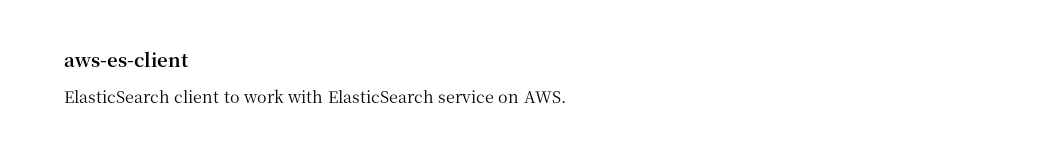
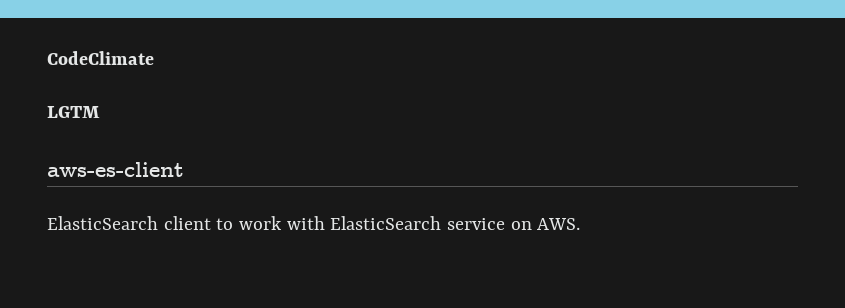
+ CodeClimate
+ LGTM

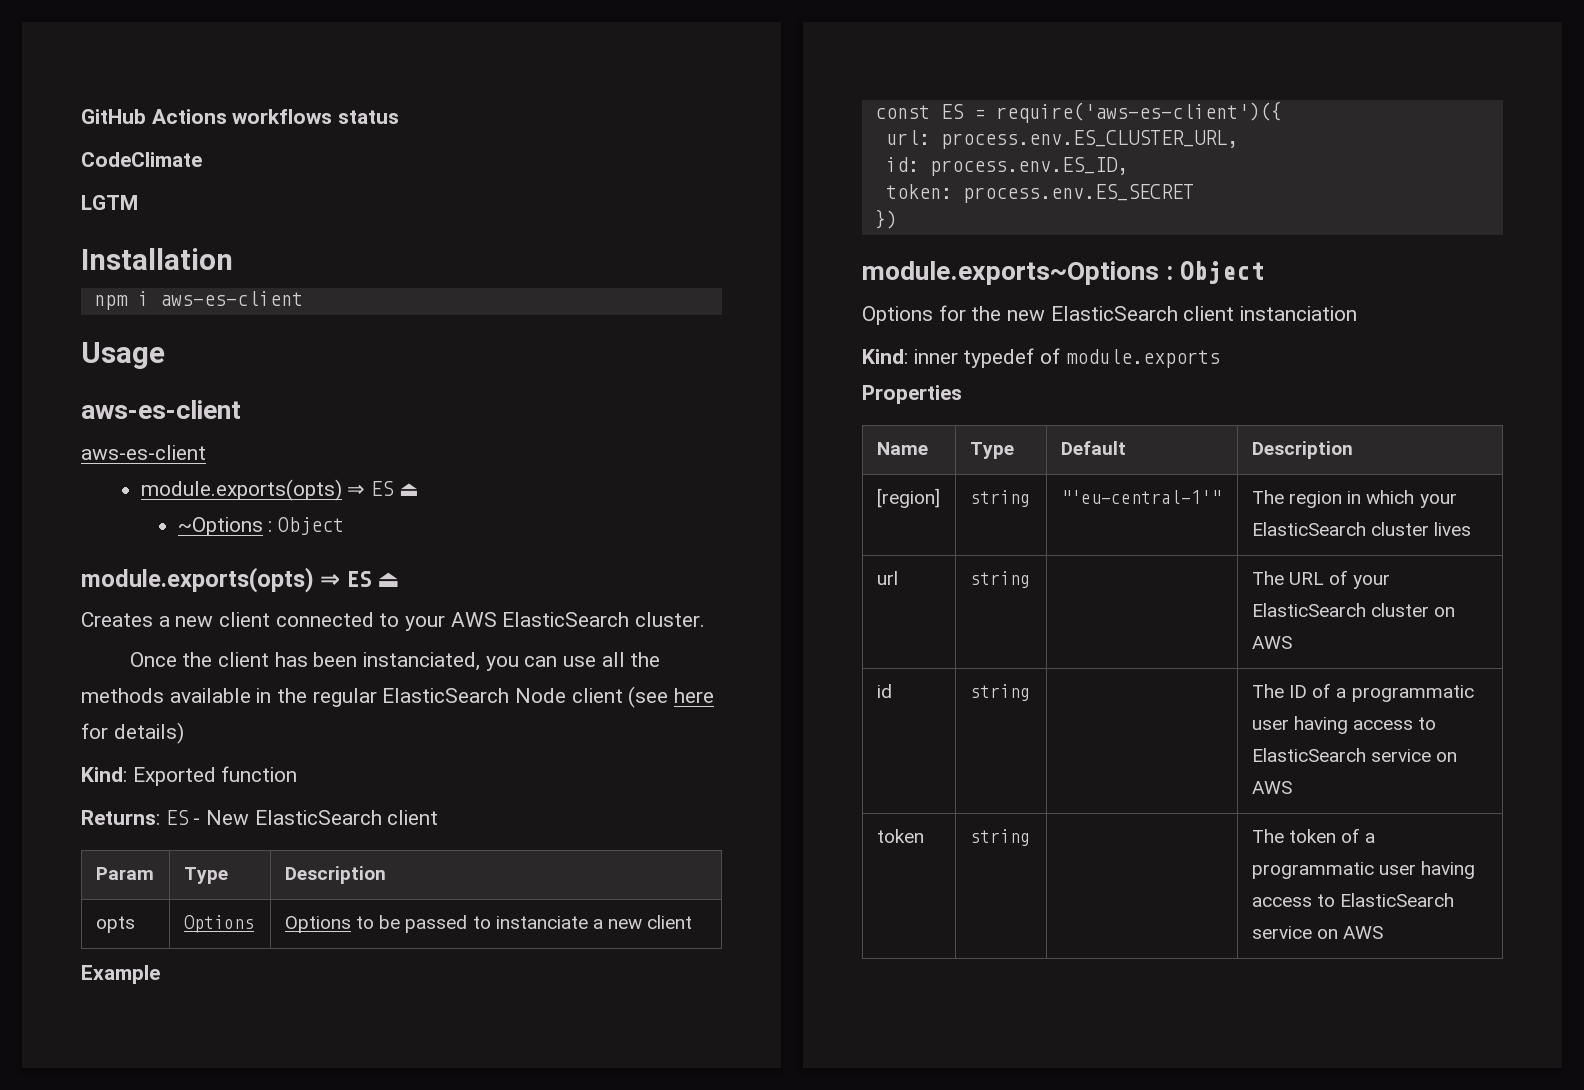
+ GitHub Actions workflows status
  CodeClimate
  LGTM
+ Installation
+ npm i aws-es-client
+ Usage
  aws-es-client
- ElasticSearch client to work with ElasticSearch service on AWS.
+ aws-es-client
+ module.exports(opts) ⇒ ES ⏏
+ ~Options : Object
+ module.exports(opts) ⇒ ES ⏏
+ Creates a new client connected to your AWS ElasticSearch cluster.
+ Once the client has been instanciated, you can use all the methods available in the regular ElasticSearch Node client (see here for details)
+ Kind: Exported function
+ Returns: ES - New ElasticSearch client
+ Param | Type | Description
+ opts | Options | Options to be passed to instanciate a new client
+ Example
+ const ES = require('aws-es-client')({
+ url: process.env.ES_CLUSTER_URL,
+ id: process.env.ES_ID,
+ token: process.env.ES_SECRET
+ })
+ module.exports~Options : Object
+ Options for the new ElasticSearch client instanciation
+ Kind: inner typedef of module.exports
+ Properties
+ Name | Type | Default | Description
+ [region] | string | "'eu-central-1'" | The region in which your ElasticSearch cluster lives
+ url | string | | The URL of your ElasticSearch cluster on AWS
+ id | string | | The ID of a programmatic user having access to ElasticSearch service on AWS
+ token | string | | The token of a programmatic user having access to ElasticSearch service on AWS

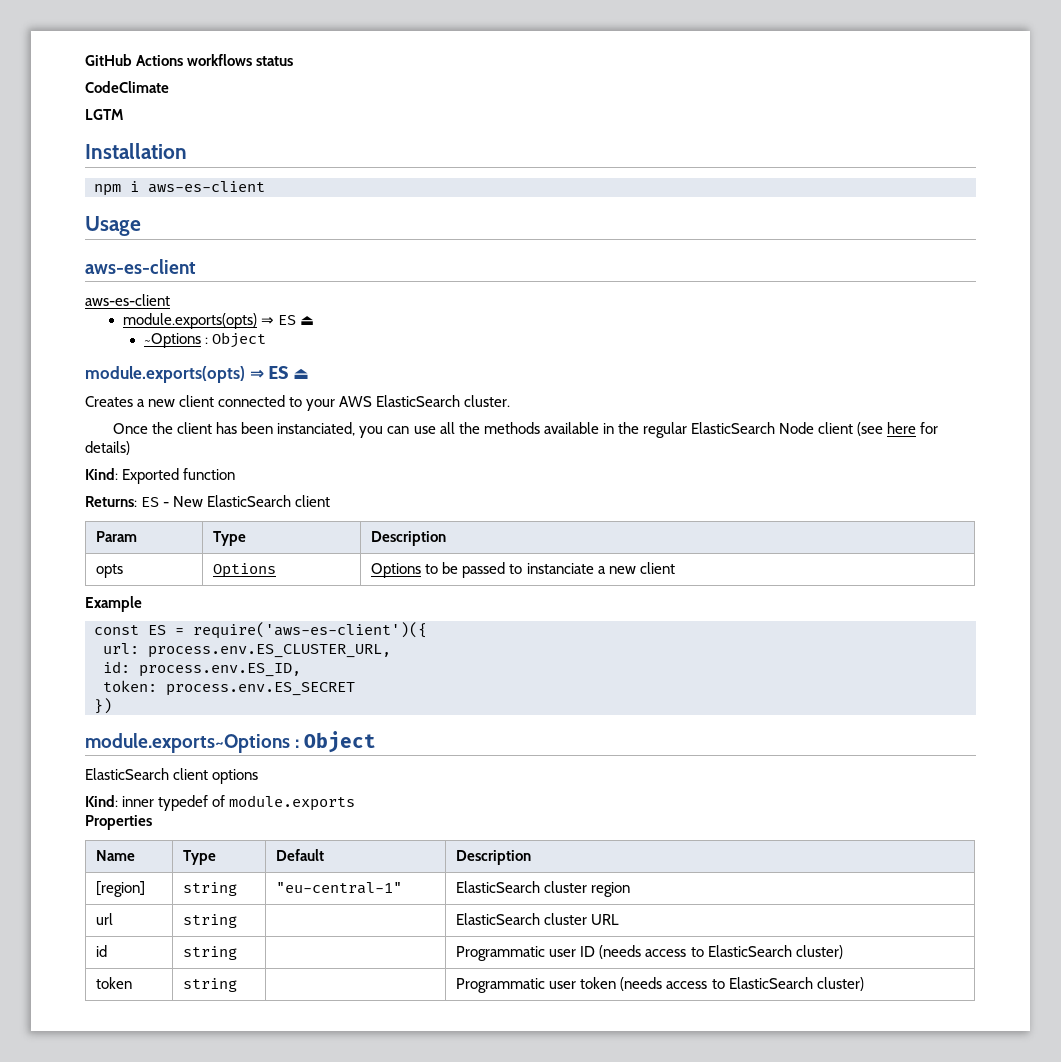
- Options for the new ElasticSearch client instanciation
+ ElasticSearch client options
- [region] | string | "'eu-central-1'" | The region in which your ElasticSearch cluster lives
+ [region] | string | "eu-central-1" | ElasticSearch cluster region
- url | string | | The URL of your ElasticSearch cluster on AWS
- id | string | | The ID of a programmatic user having access to ElasticSearch service on AWS
- token | string | | The token of a programmatic user having access to ElasticSearch service on AWS
+ url | string | | ElasticSearch cluster URL
+ id | string | | Programmatic user ID (needs access to ElasticSearch cluster)
+ token | string | | Programmatic user token (needs access to ElasticSearch cluster)

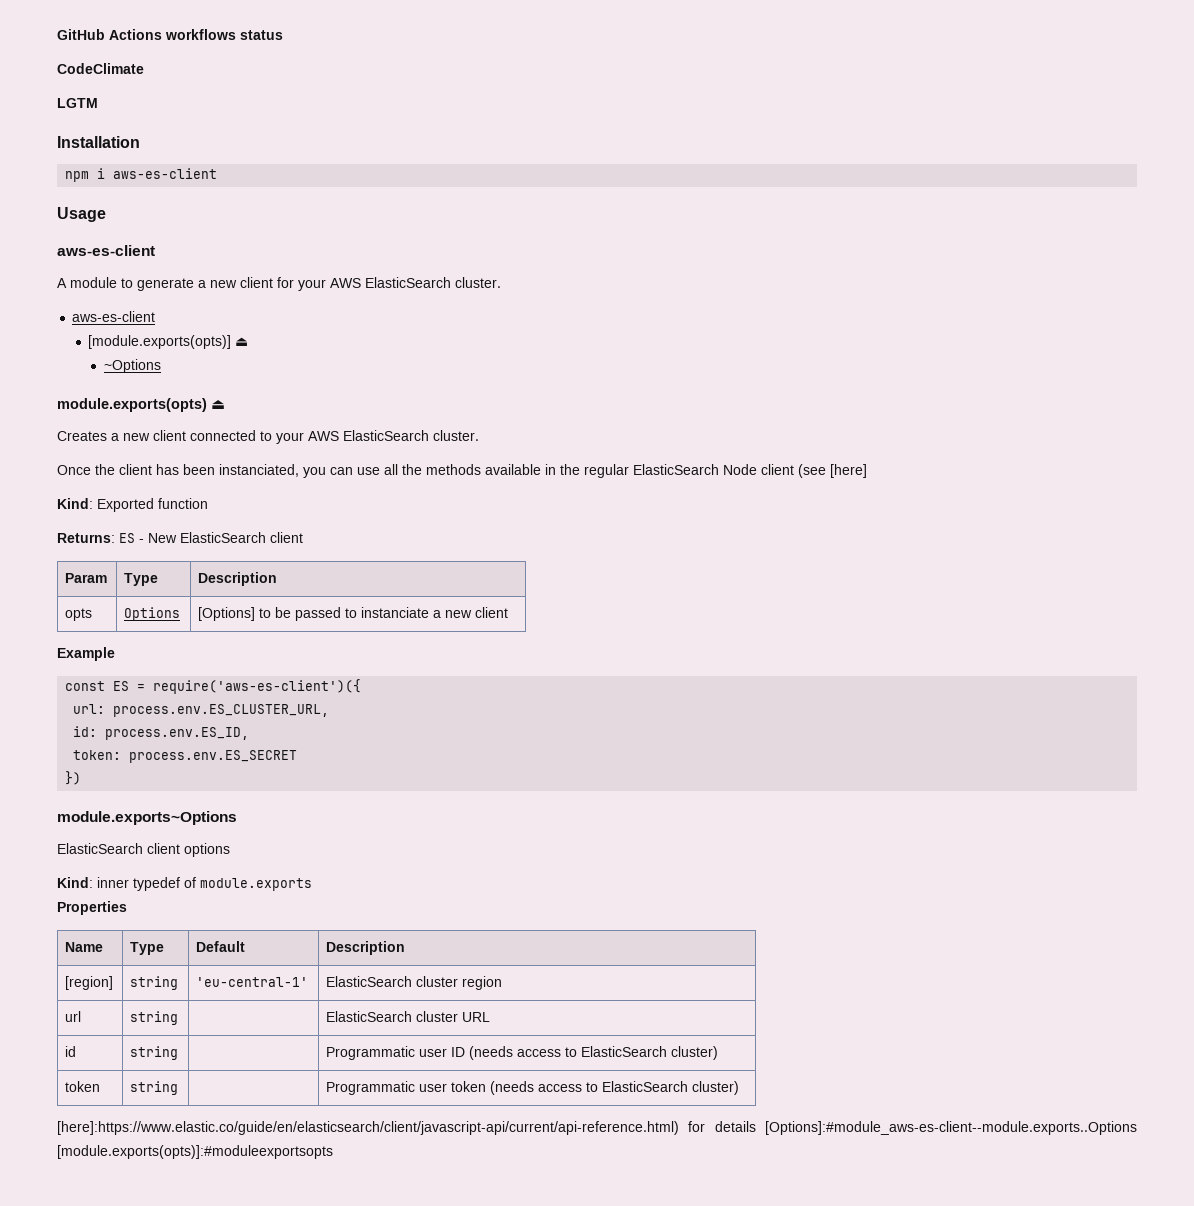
  Usage
  aws-es-client
+ A module to generate a new client for your AWS ElasticSearch cluster.
  aws-es-client
- module.exports(opts) ⇒ ES ⏏
+ [module.exports(opts)] ⏏
- ~Options : Object
- module.exports(opts) ⇒ ES ⏏
+ ~Options
+ module.exports(opts) ⏏
- Once the client has been instanciated, you can use all the methods available in the regular ElasticSearch Node client (see here for details)
+ Once the client has been instanciated, you can use all the methods available in the regular ElasticSearch Node client (see [here]
- opts | Options | Options to be passed to instanciate a new client
+ opts | Options | [Options] to be passed to instanciate a new client
- module.exports~Options : Object
+ module.exports~Options
- [region] | string | "eu-central-1" | ElasticSearch cluster region
+ [region] | string | 'eu-central-1' | ElasticSearch cluster region
+ [here]:https://www.elastic.co/guide/en/elasticsearch/client/javascript-api/current/api-reference.html) for details [Options]:#module_aws-es-client--module.exports..Options [module.exports(opts)]:#moduleexportsopts

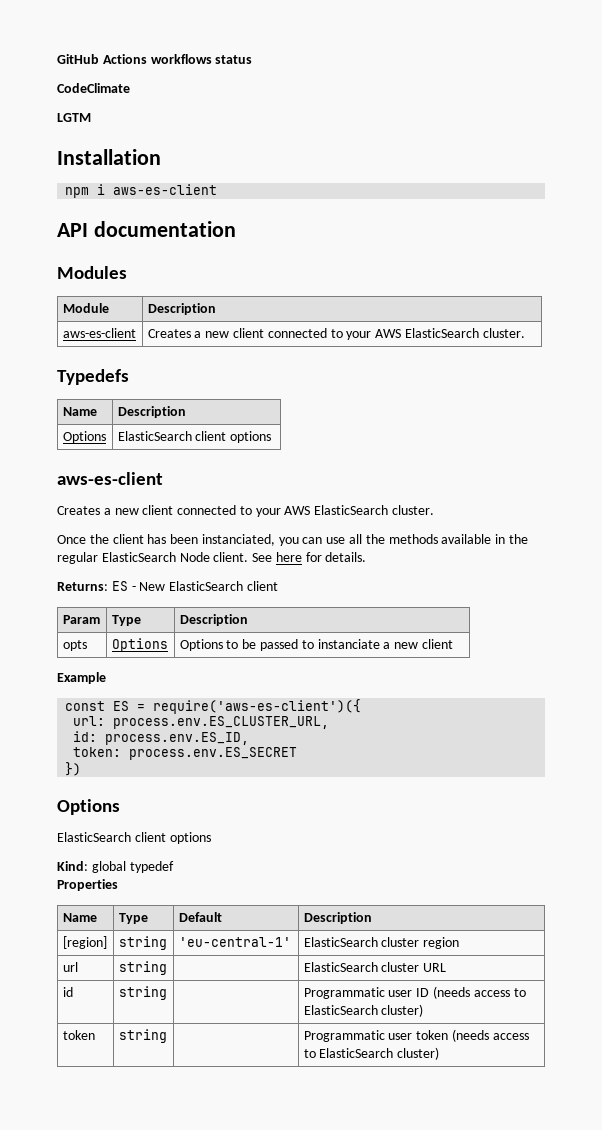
- Usage
+ API documentation
+ Modules
+ Module | Description
+ aws-es-client | Creates a new client connected to your AWS ElasticSearch cluster.
+ Typedefs
+ Name | Description
+ Options | ElasticSearch client options
  aws-es-client
- A module to generate a new client for your AWS ElasticSearch cluster.
- aws-es-client
- [module.exports(opts)] ⏏
- ~Options
- module.exports(opts) ⏏
- Once the client has been instanciated, you can use all the methods available in the regular ElasticSearch Node client (see [here]
- Kind: Exported function
+ Once the client has been instanciated, you can use all the methods available in the regular ElasticSearch Node client. See here for details.
- opts | Options | [Options] to be passed to instanciate a new client
+ opts | Options | Options to be passed to instanciate a new client
  })
- module.exports~Options
+ Options
- Kind: inner typedef of module.exports
+ Kind: global typedef
- [here]:https://www.elastic.co/guide/en/elasticsearch/client/javascript-api/current/api-reference.html) for details [Options]:#module_aws-es-client--module.exports..Options [module.exports(opts)]:#moduleexportsopts

